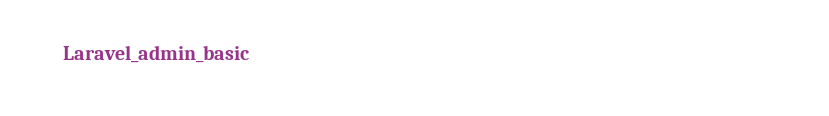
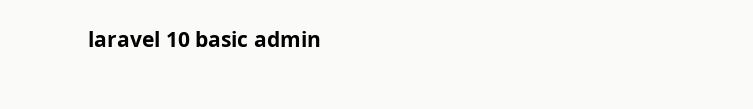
- Laravel_admin_basic
+ laravel 10 basic admin

